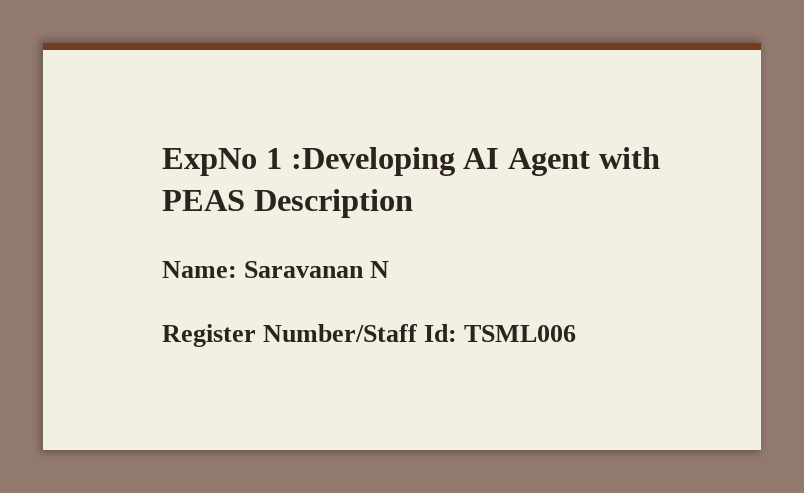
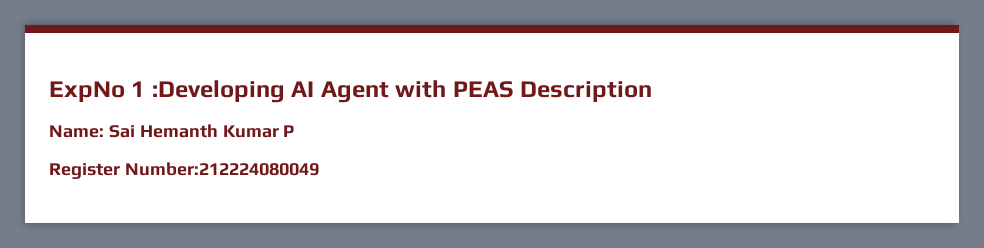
- Name: Saravanan N
- Register Number/Staff Id: TSML006
+ Name: Sai Hemanth Kumar P
+ Register Number:212224080049

